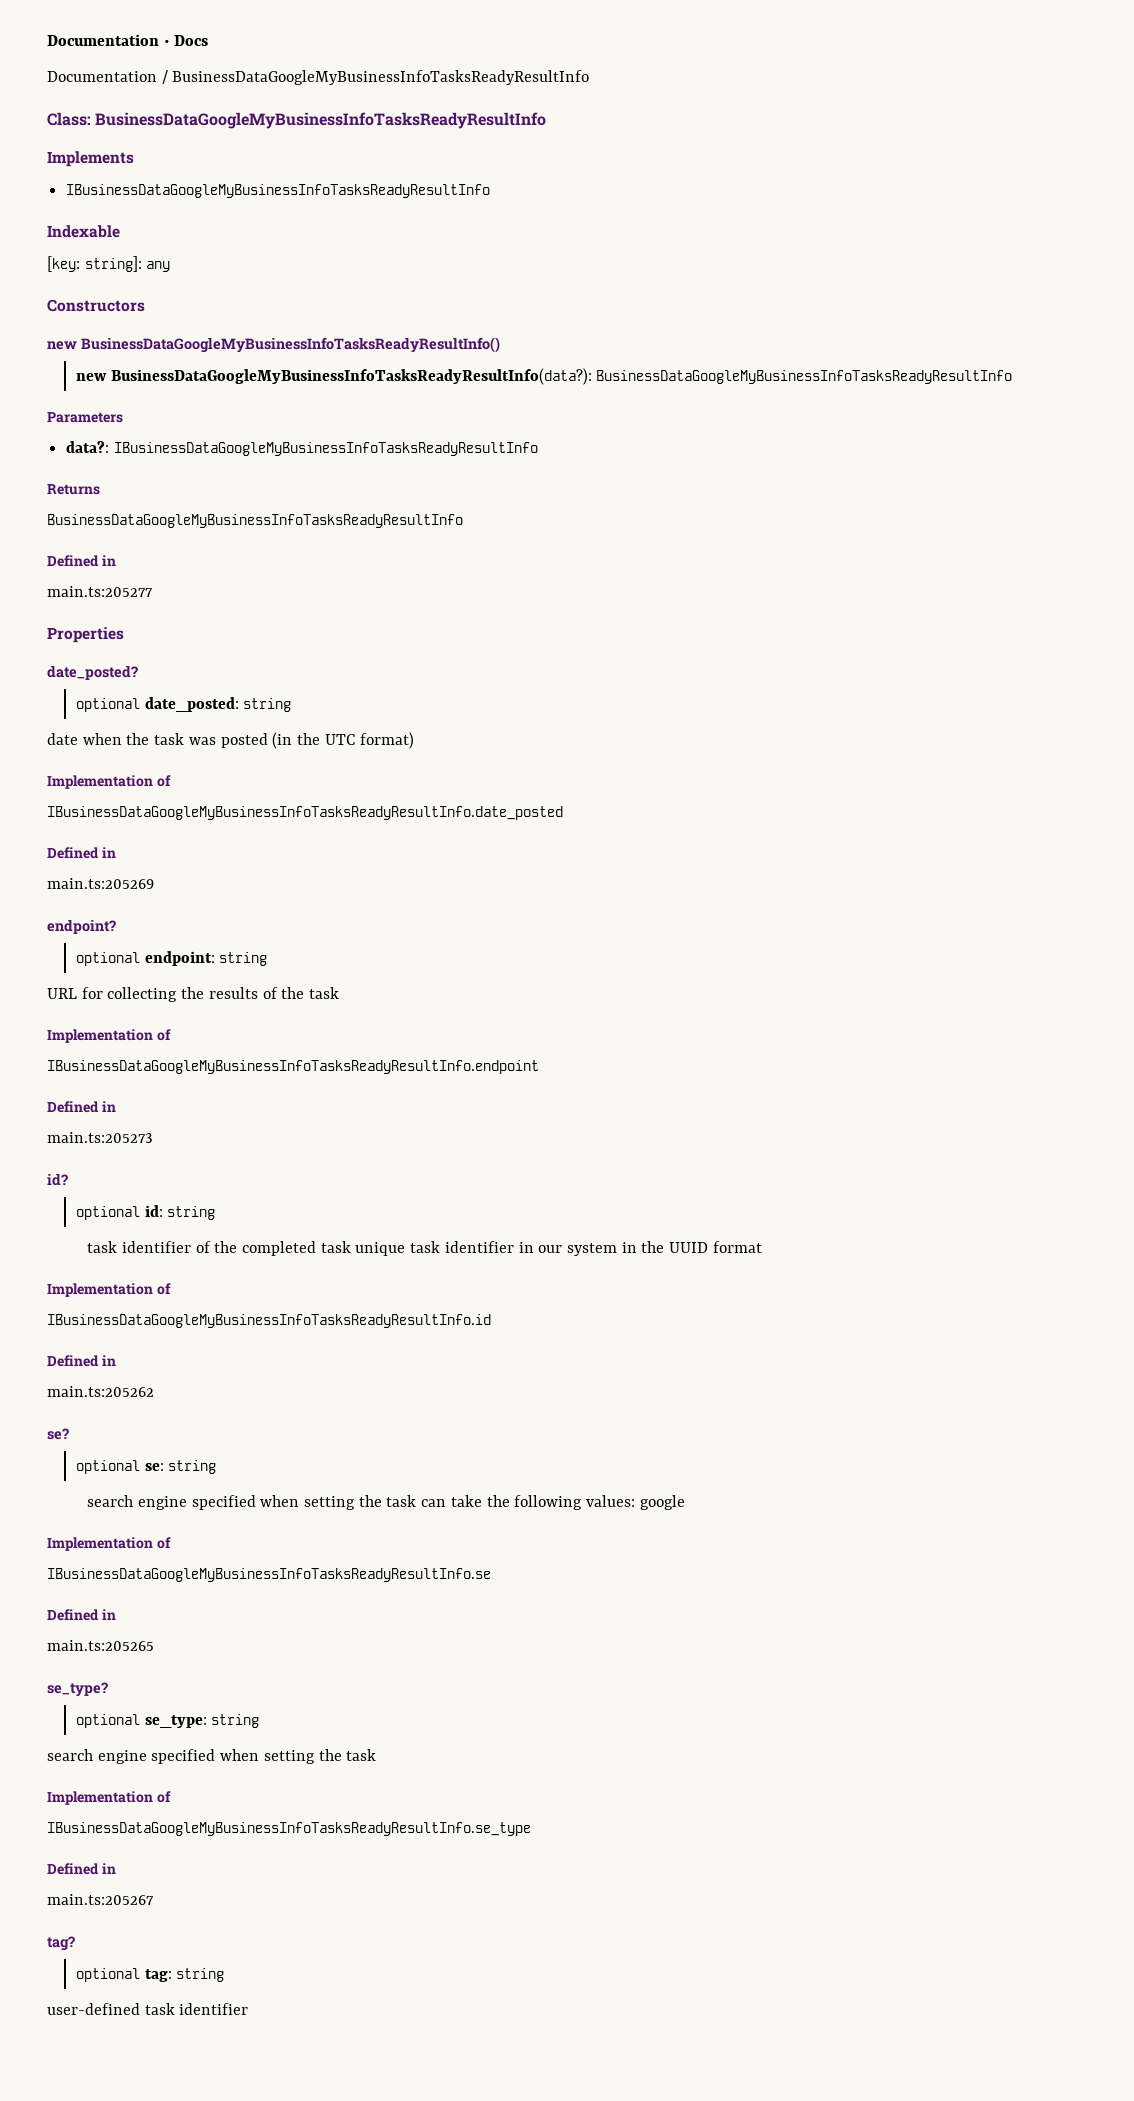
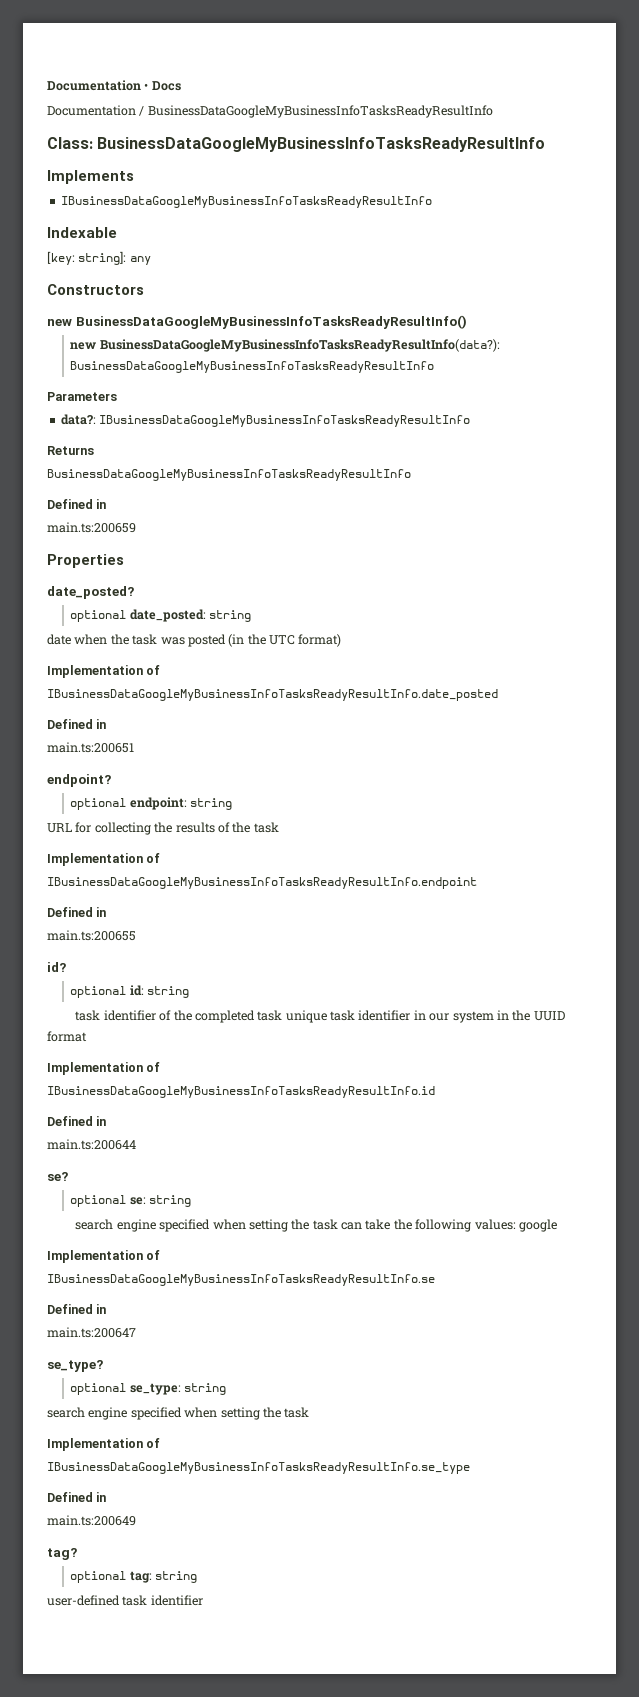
- main.ts:205277
+ main.ts:200659
- main.ts:205269
+ main.ts:200651
- main.ts:205273
+ main.ts:200655
- main.ts:205262
+ main.ts:200644
- main.ts:205265
+ main.ts:200647
- main.ts:205267
+ main.ts:200649

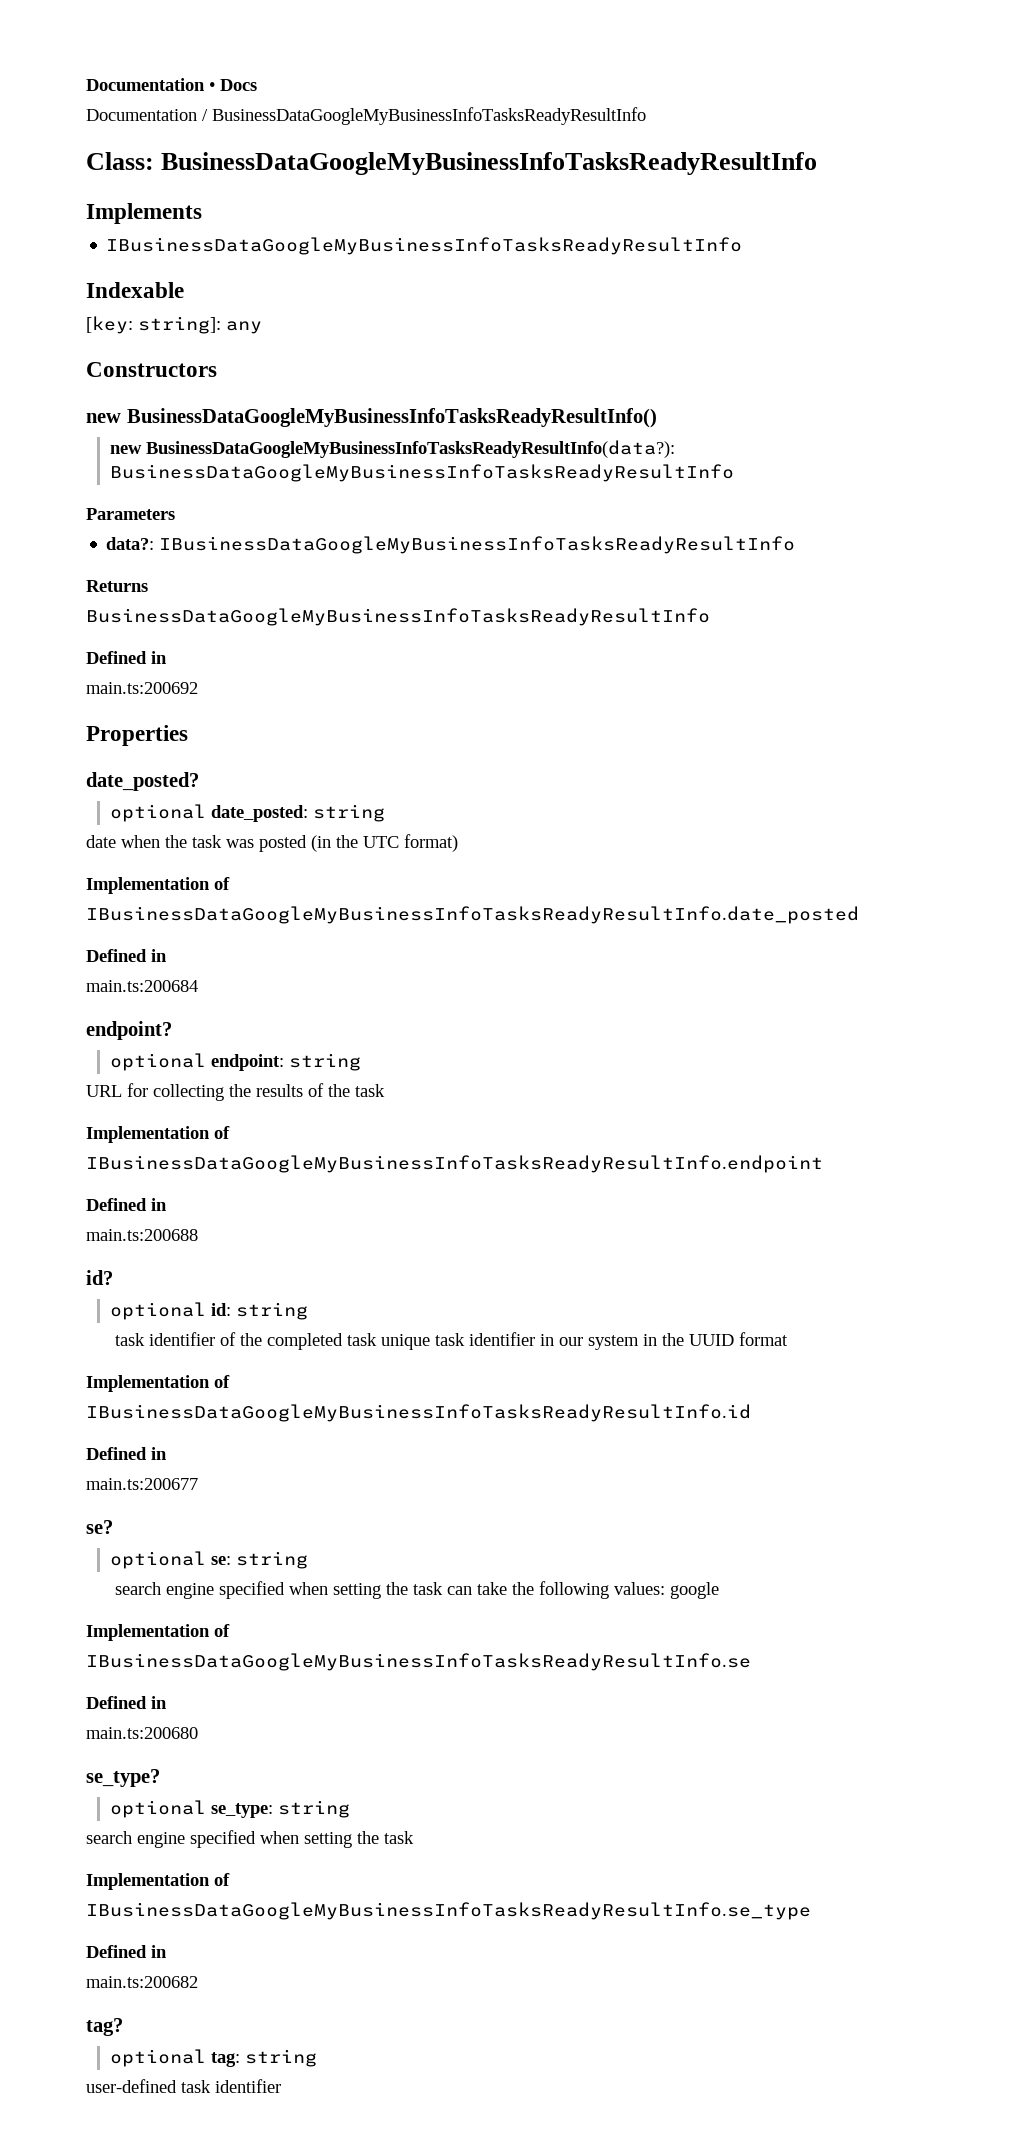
- main.ts:200659
+ main.ts:200692
- main.ts:200651
+ main.ts:200684
- main.ts:200655
+ main.ts:200688
- main.ts:200644
+ main.ts:200677
- main.ts:200647
+ main.ts:200680
- main.ts:200649
+ main.ts:200682

